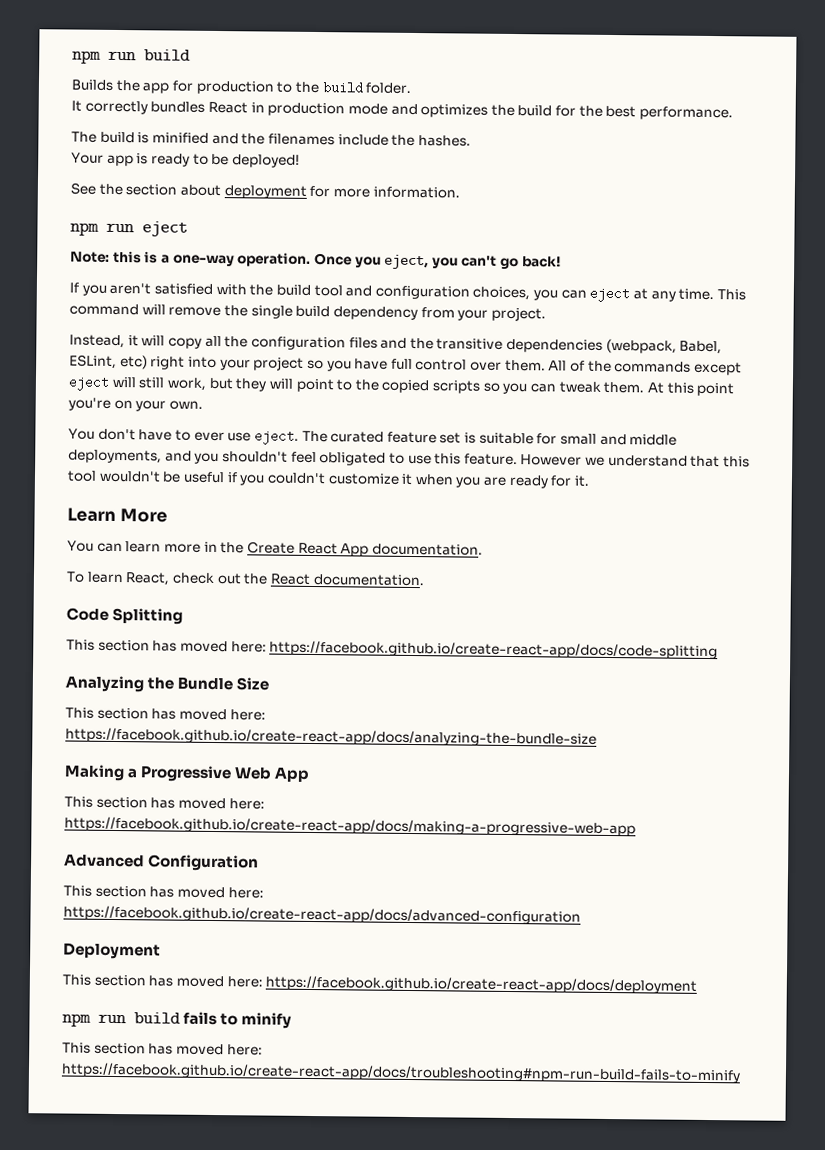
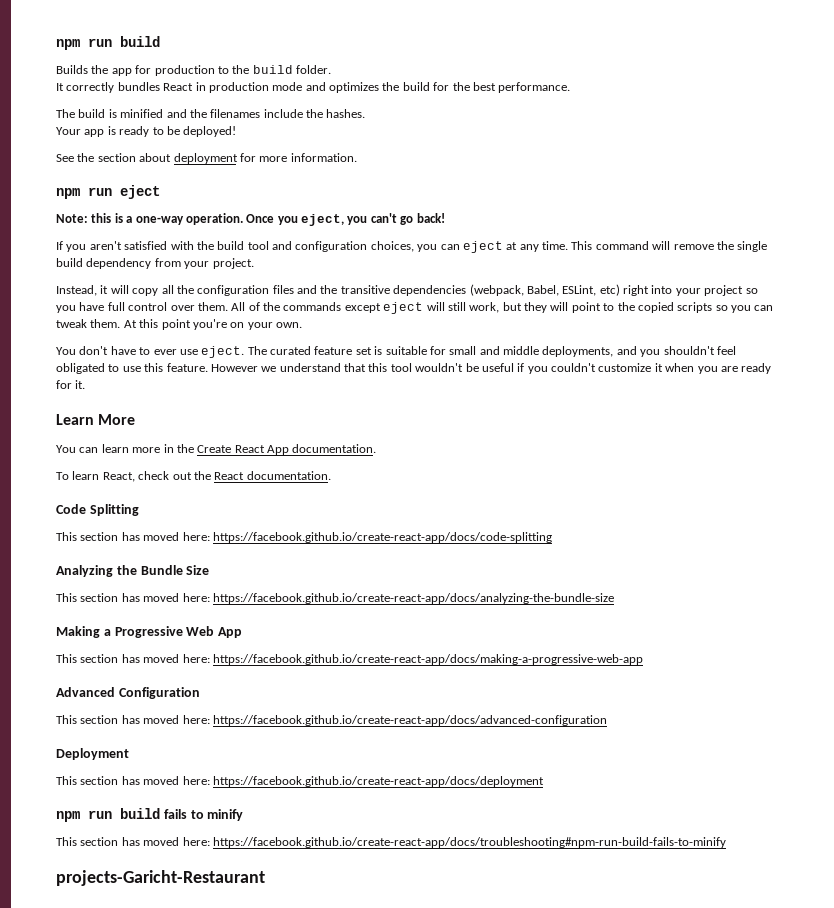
+ projects-Garicht-Restaurant

